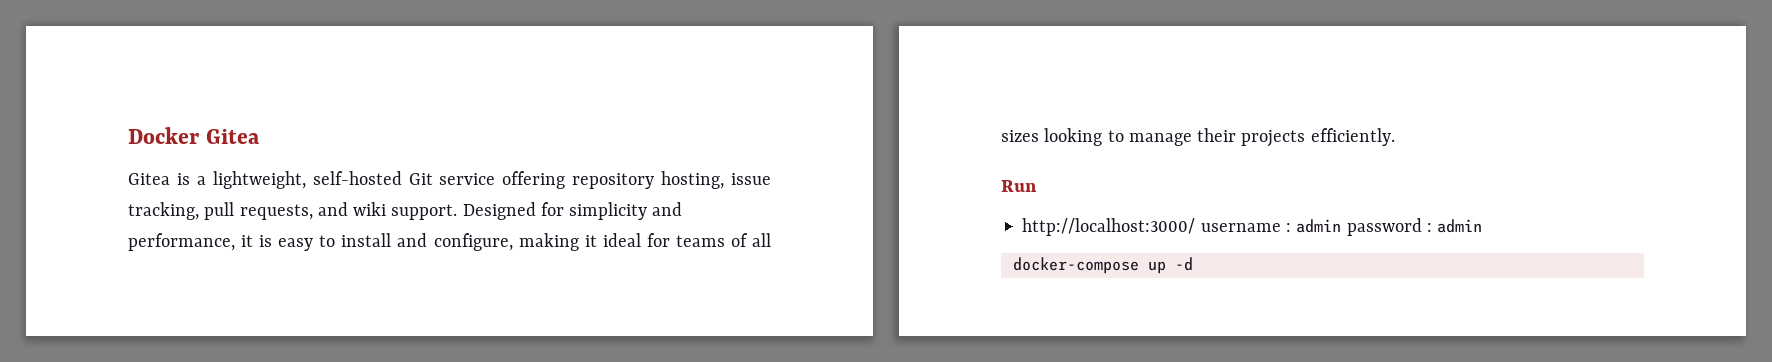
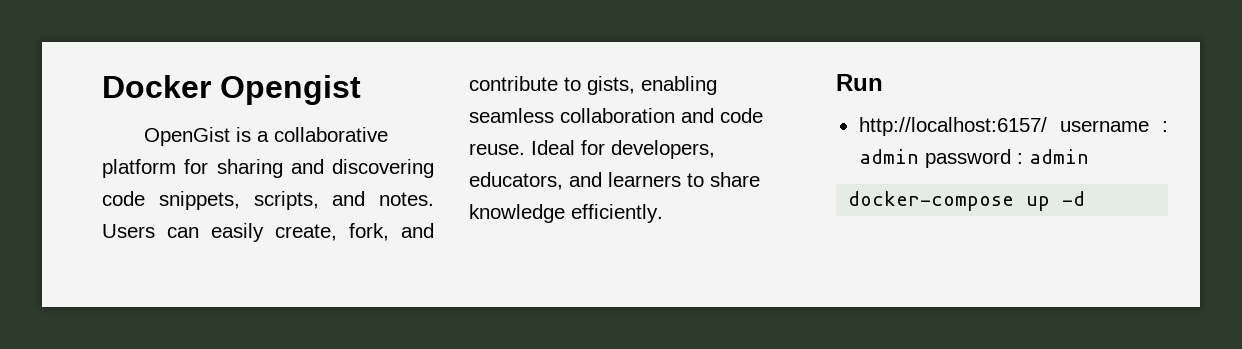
- Docker Gitea
- Gitea is a lightweight, self-hosted Git service offering repository hosting, issue tracking, pull requests, and wiki support. Designed for simplicity and performance, it is easy to install and configure, making it ideal for teams of all sizes looking to manage their projects efficiently.
+ Docker Opengist
+ OpenGist is a collaborative platform for sharing and discovering code snippets, scripts, and notes. Users can easily create, fork, and contribute to gists, enabling seamless collaboration and code reuse. Ideal for developers, educators, and learners to share knowledge efficiently.
- http://localhost:3000/ username : admin password : admin
+ http://localhost:6157/ username : admin password : admin

